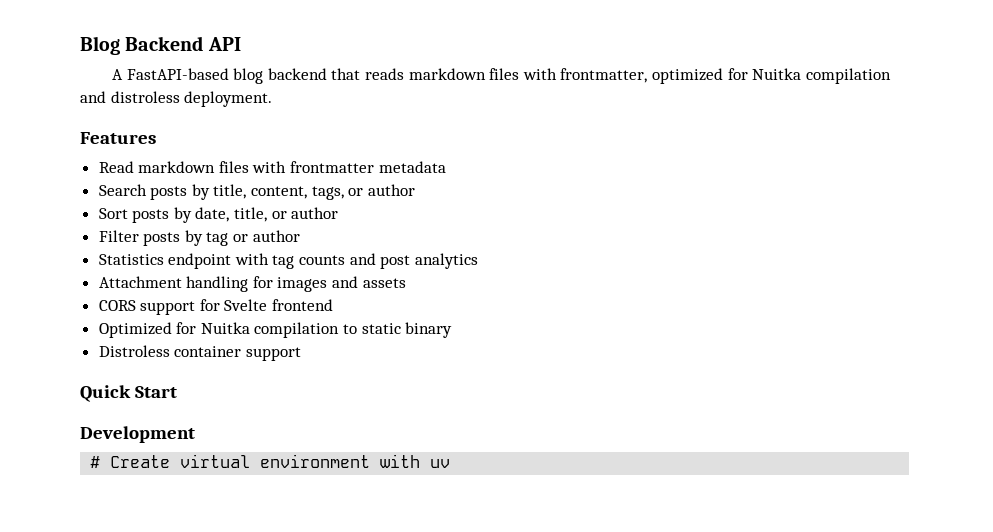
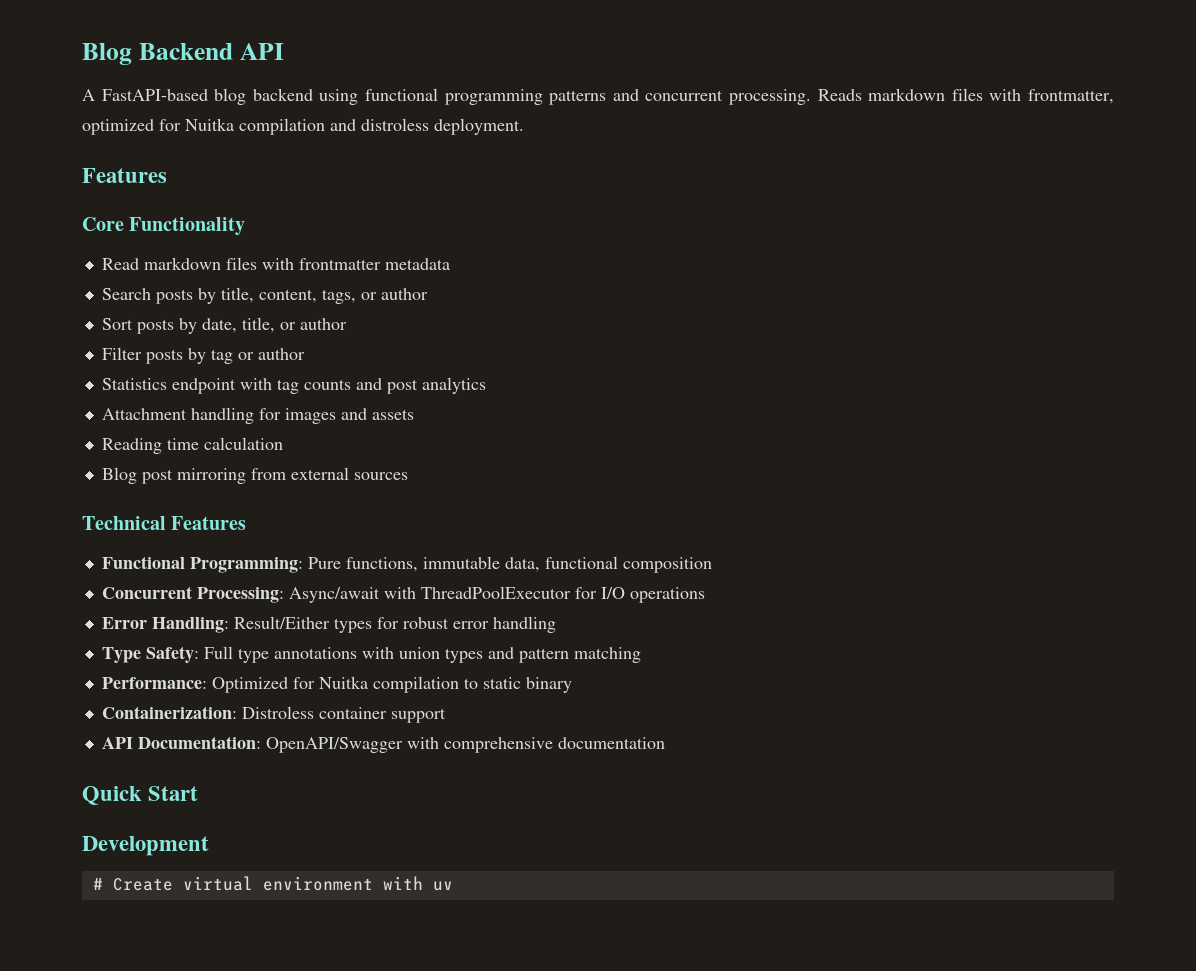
- A FastAPI-based blog backend that reads markdown files with frontmatter, optimized for Nuitka compilation and distroless deployment.
+ A FastAPI-based blog backend using functional programming patterns and concurrent processing. Reads markdown files with frontmatter, optimized for Nuitka compilation and distroless deployment.
+ Core Functionality
- CORS support for Svelte frontend
- Optimized for Nuitka compilation to static binary
+ Reading time calculation
+ Blog post mirroring from external sources
+ Technical Features
+ Functional Programming: Pure functions, immutable data, functional composition
+ Concurrent Processing: Async/await with ThreadPoolExecutor for I/O operations
+ Error Handling: Result/Either types for robust error handling
+ Type Safety: Full type annotations with union types and pattern matching
+ Performance: Optimized for Nuitka compilation to static binary
- Distroless container support
+ Containerization: Distroless container support
+ API Documentation: OpenAPI/Swagger with comprehensive documentation

